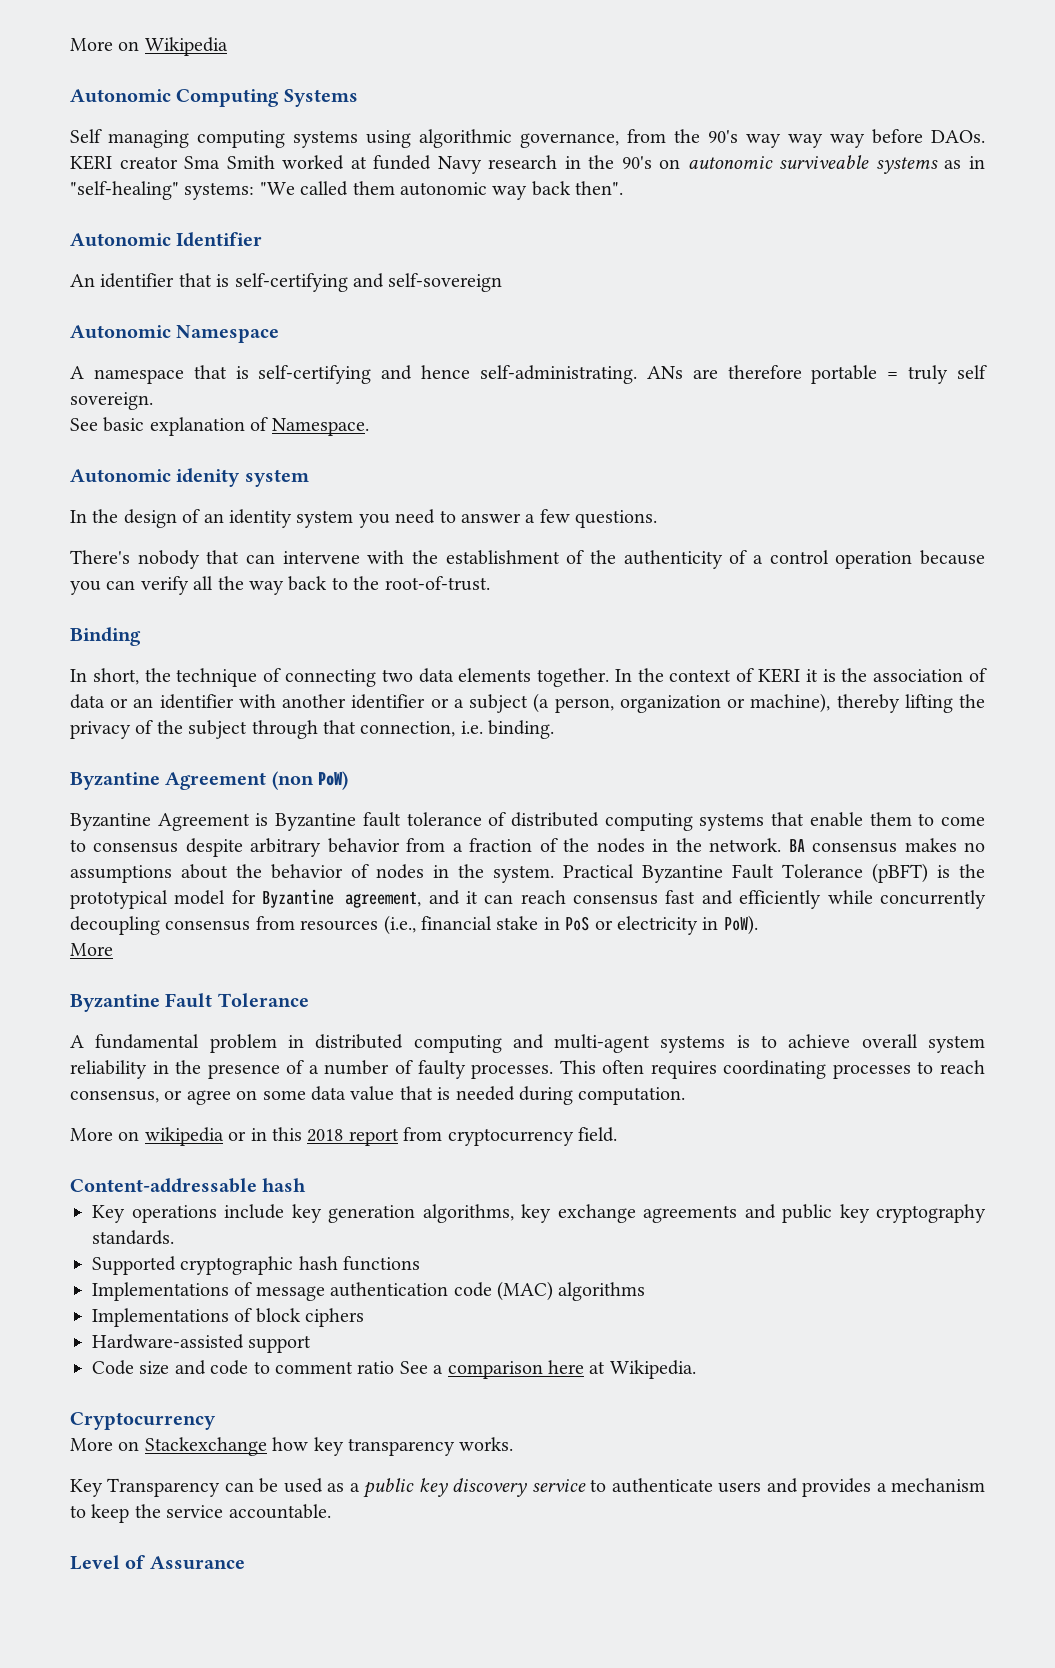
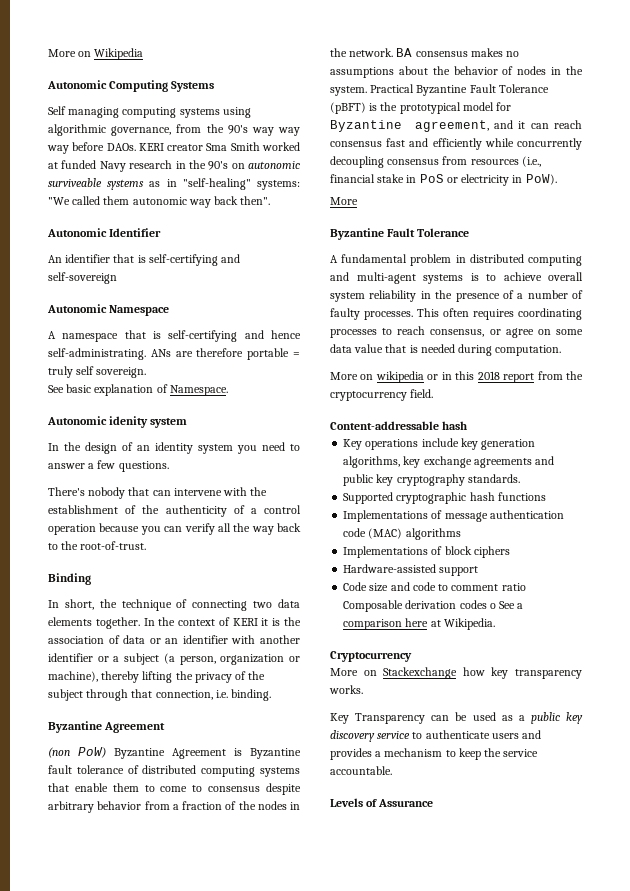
  In the context of KERI it is the association of data or an identifier with another identifier or a subject (a person, organization or machine), thereby lifting the privacy of the subject through that connection, i.e. binding.
- Byzantine Agreement (non PoW)
- Byzantine Agreement is Byzantine fault tolerance of distributed computing systems that enable them to come to consensus despite arbitrary behavior from a fraction of the nodes in the network.
+ Byzantine Agreement
+ (non PoW) Byzantine Agreement is Byzantine fault tolerance of distributed computing systems that enable them to come to consensus despite arbitrary behavior from a fraction of the nodes in the network.
- More on wikipedia or in this 2018 report from cryptocurrency field.
+ More on wikipedia or in this 2018 report from the cryptocurrency field.
- Code size and code to comment ratio See a comparison here at Wikipedia.
+ Code size and code to comment ratio Composable derivation codes o See a comparison here at Wikipedia.
- Level of Assurance
+ Levels of Assurance

